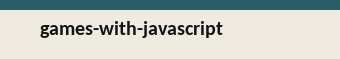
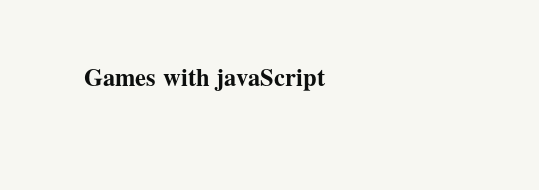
- games-with-javascript
+ Games with javaScript

